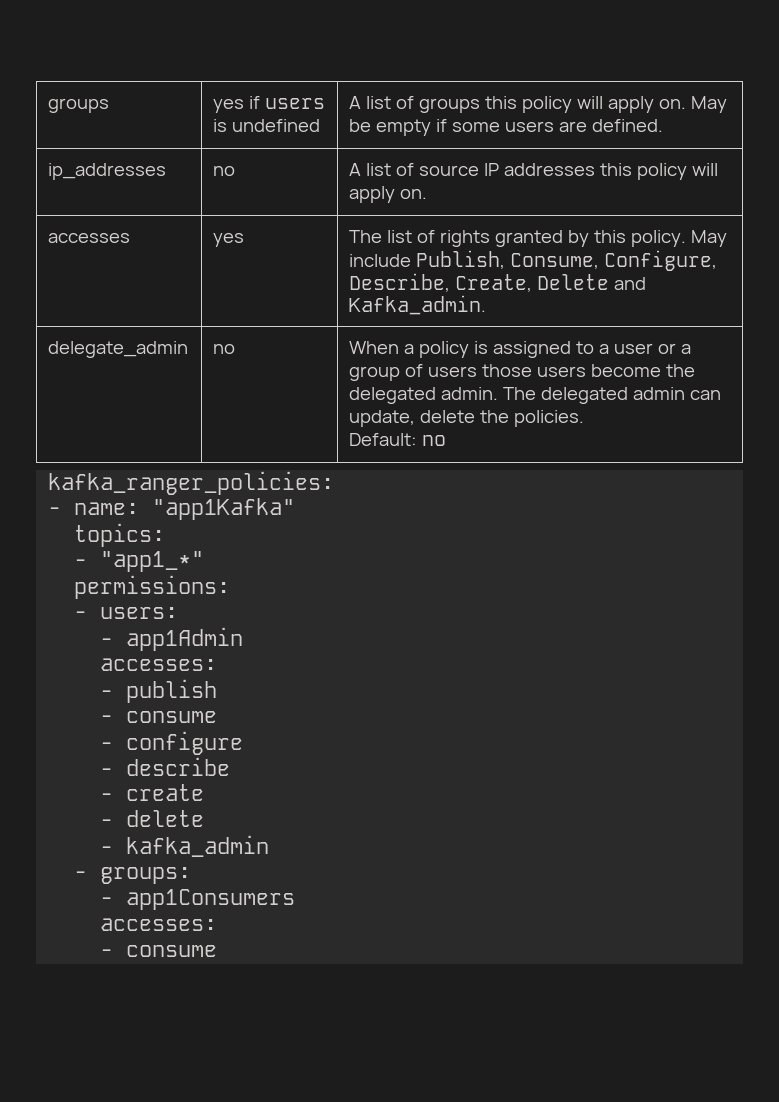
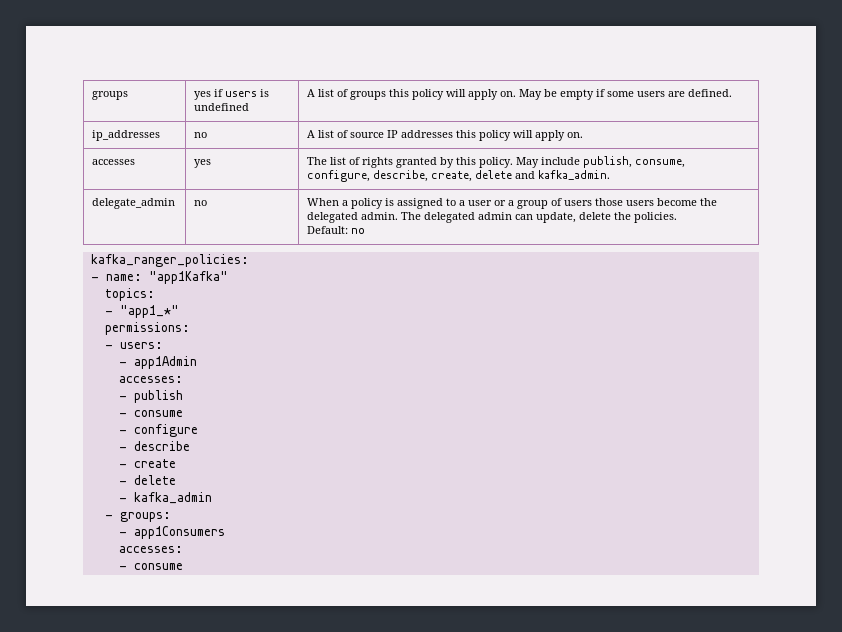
- accesses | yes | The list of rights granted by this policy. May include Publish, Consume, Configure, Describe, Create, Delete and Kafka_admin.
+ accesses | yes | The list of rights granted by this policy. May include publish, consume, configure, describe, create, delete and kafka_admin.

